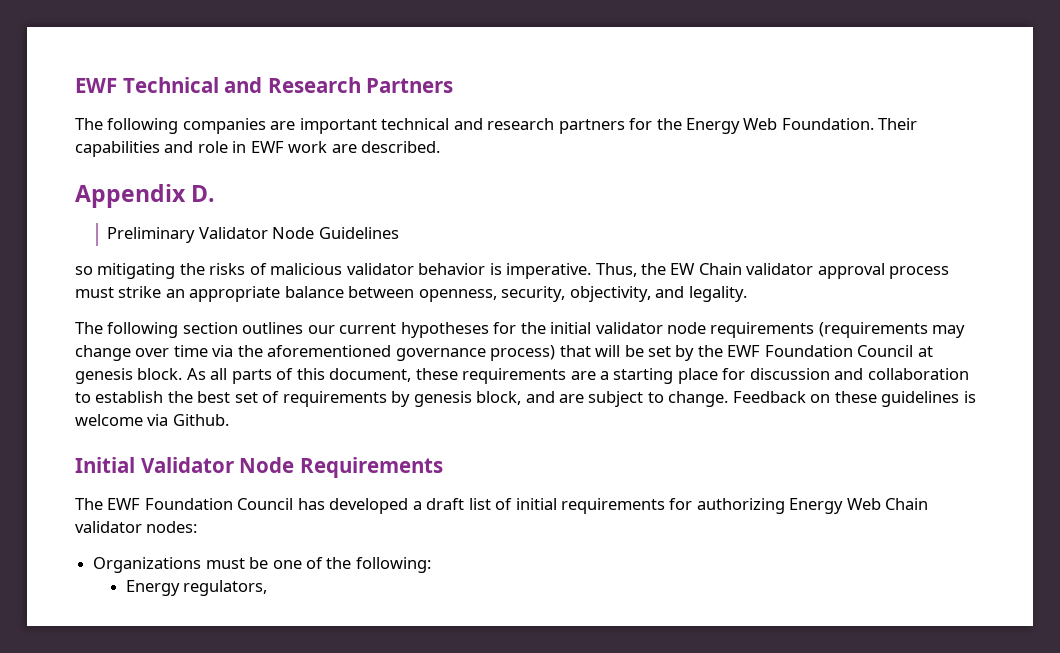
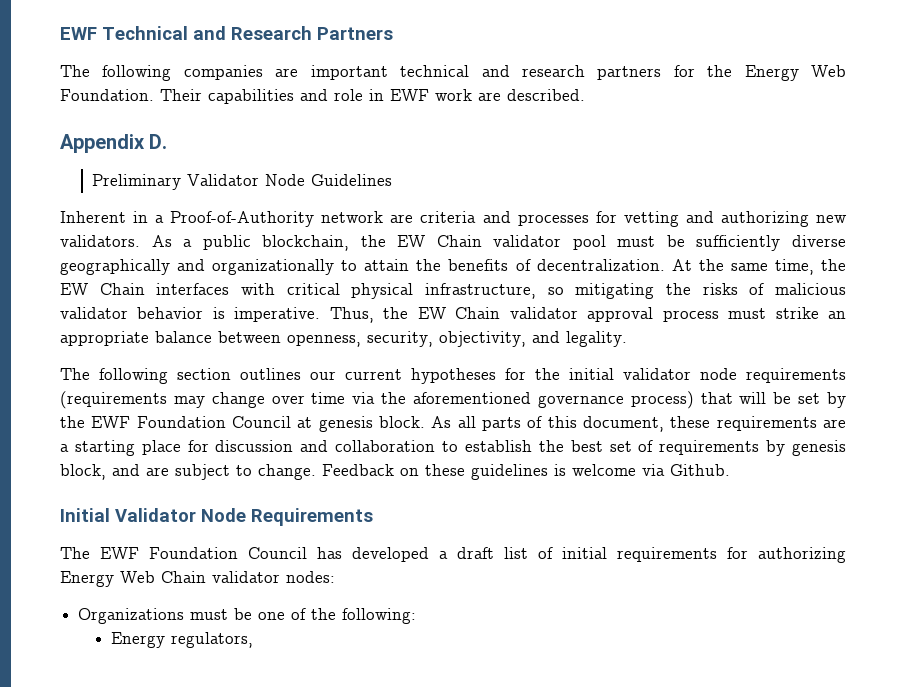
- so mitigating the risks of malicious validator behavior is imperative.
+ Inherent in a Proof-of-Authority network are criteria and processes for vetting and authorizing new validators. As a public blockchain, the EW Chain validator pool must be sufficiently diverse geographically and organizationally to attain the benefits of decentralization. At the same time, the EW Chain interfaces with critical physical infrastructure, so mitigating the risks of malicious validator behavior is imperative.

